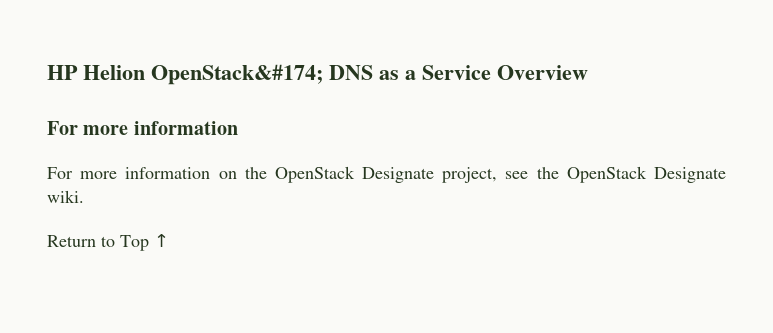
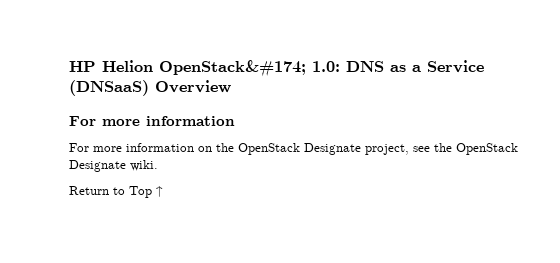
- HP Helion OpenStack&#174; DNS as a Service Overview
+ HP Helion OpenStack&#174; 1.0: DNS as a Service (DNSaaS) Overview

